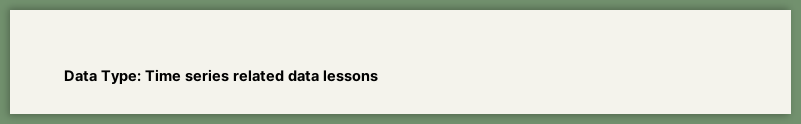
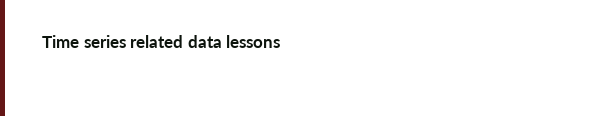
- Data Type: Time series related data lessons
+ Time series related data lessons

